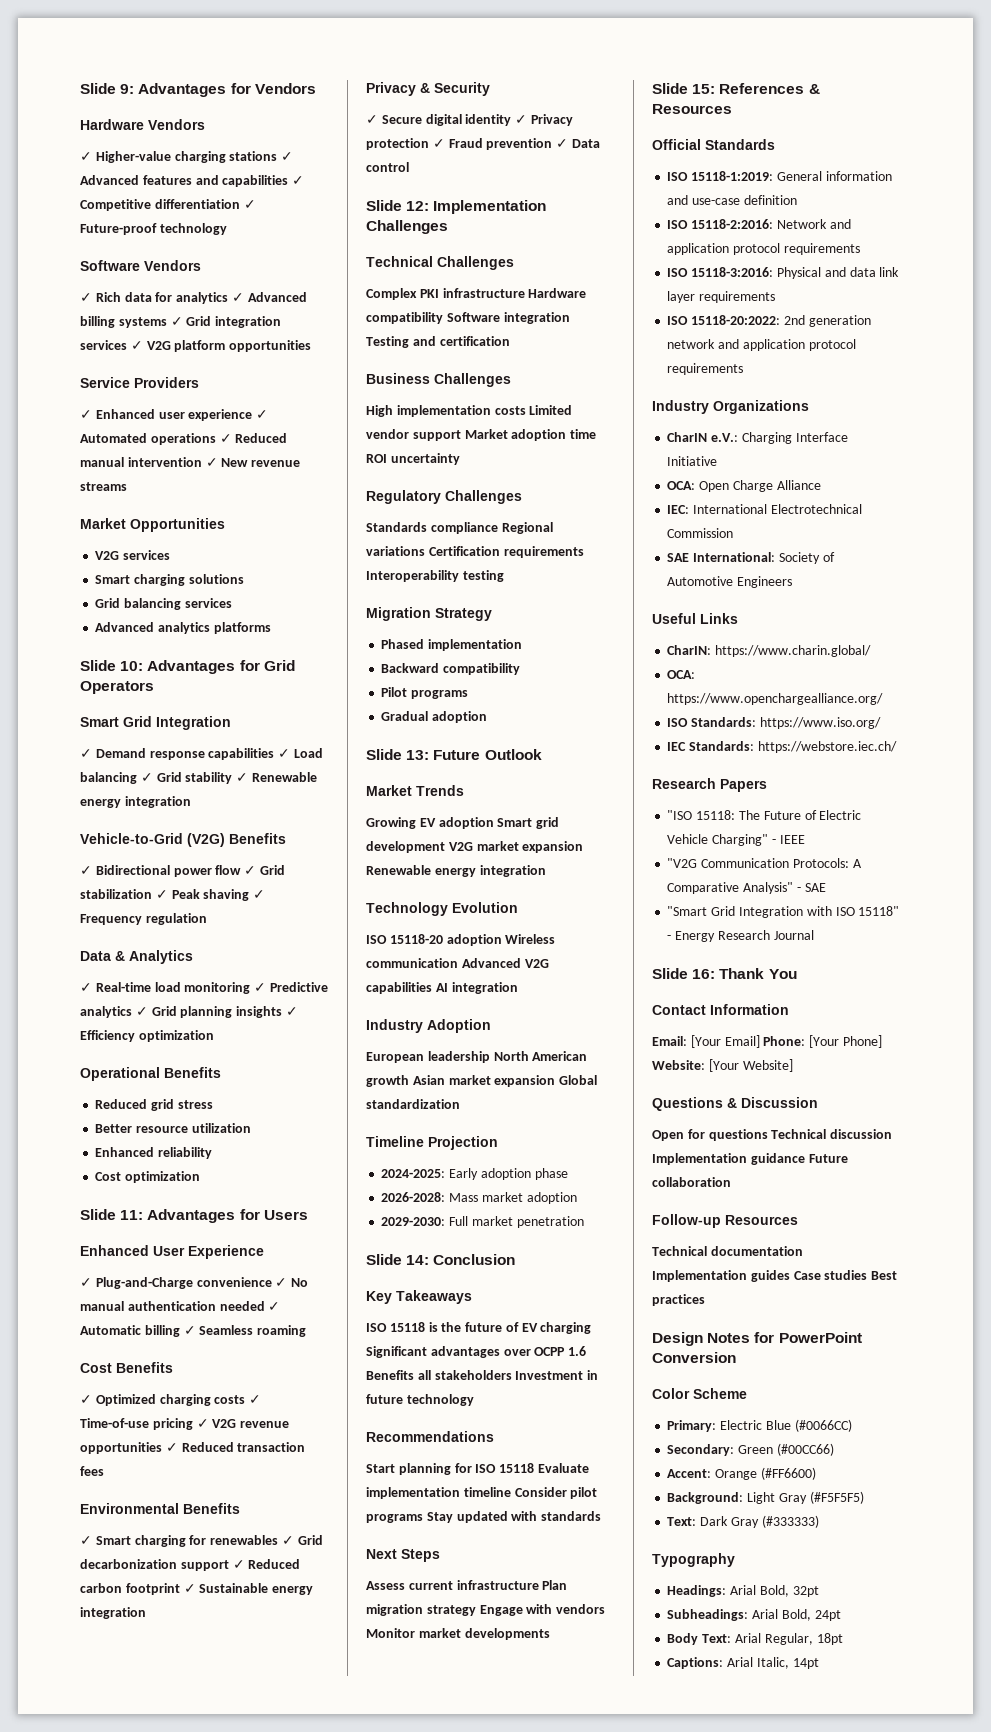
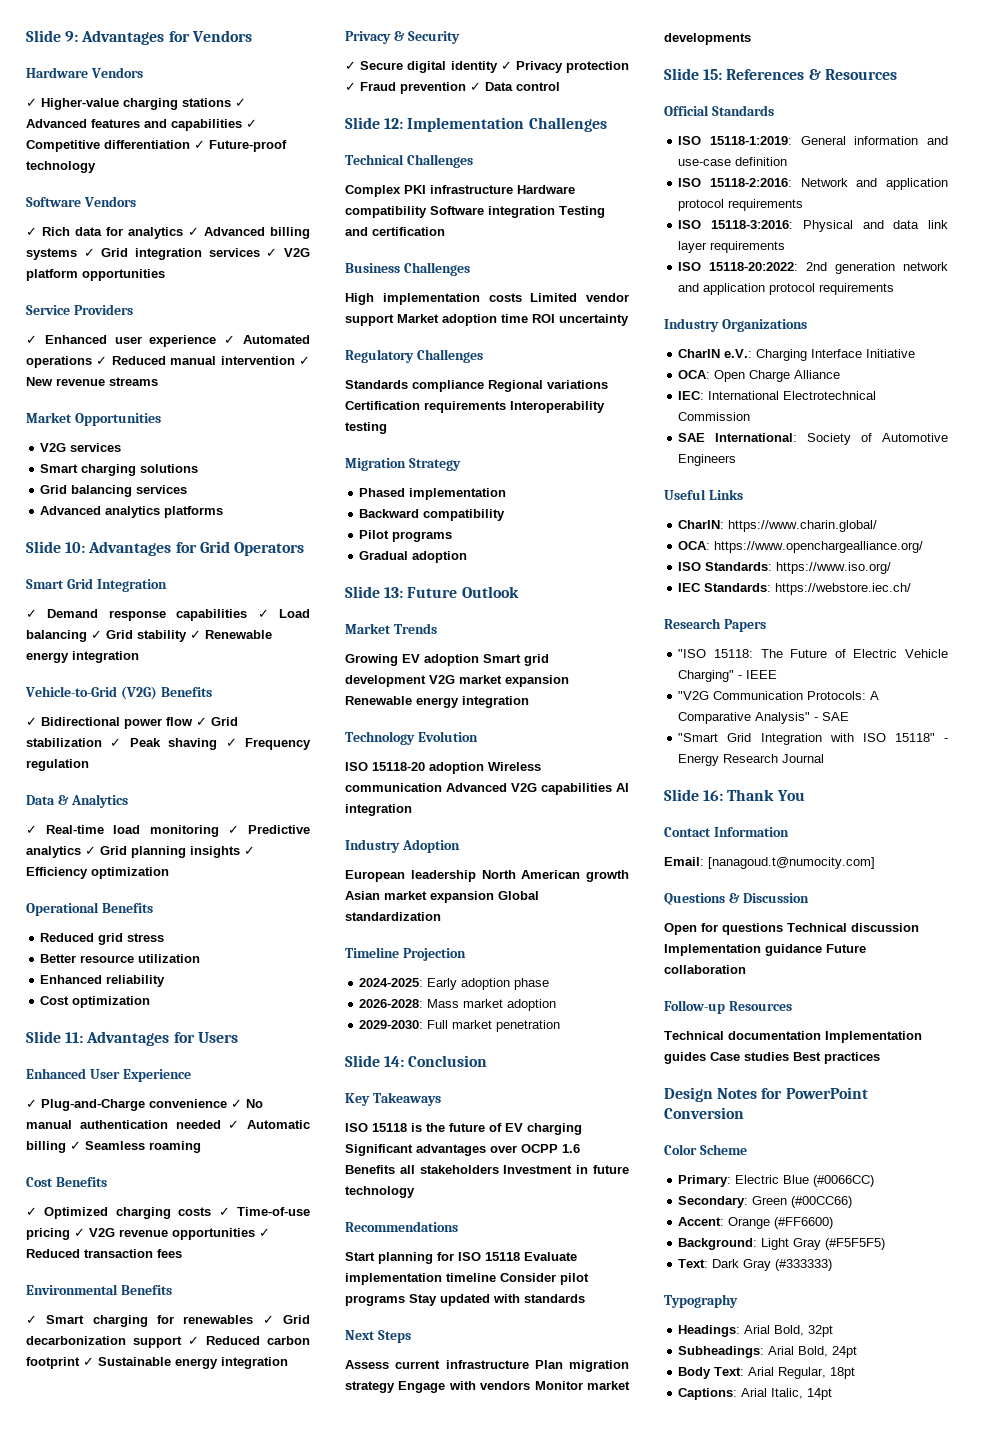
- Email: [Your Email] Phone: [Your Phone] Website: [Your Website]
+ Email: [nanagoud.t@numocity.com]

